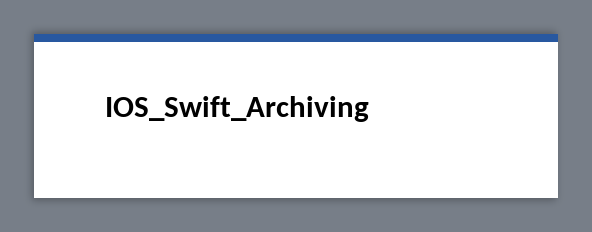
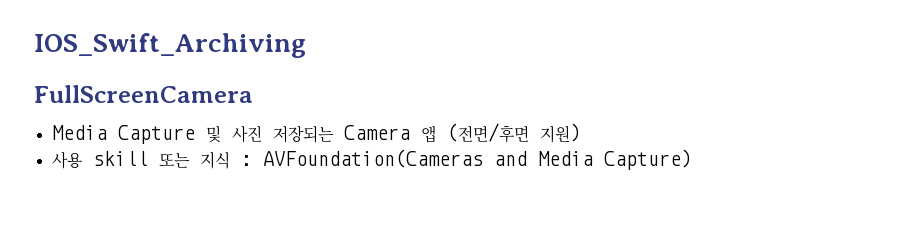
+ FullScreenCamera
+ Media Capture 및 사진 저장되는 Camera 앱 (전면/후면 지원)
+ 사용 skill 또는 지식 : AVFoundation(Cameras and Media Capture)

